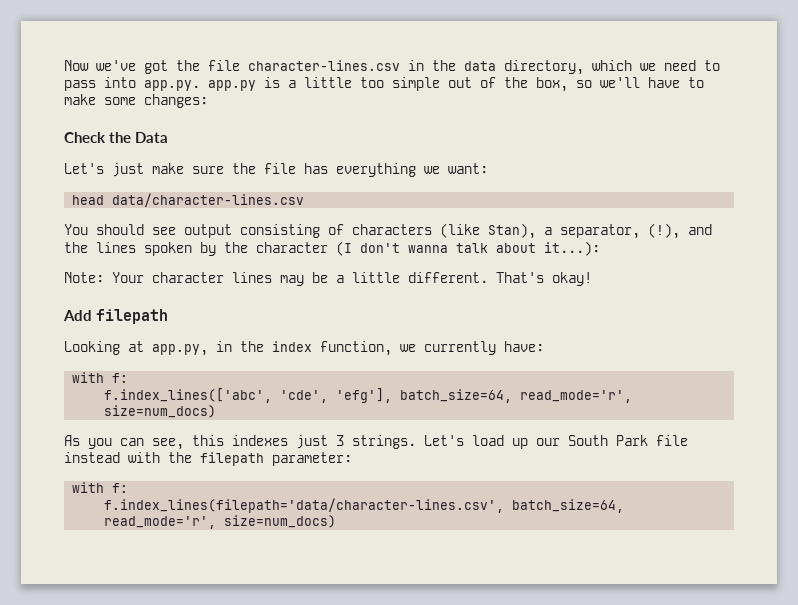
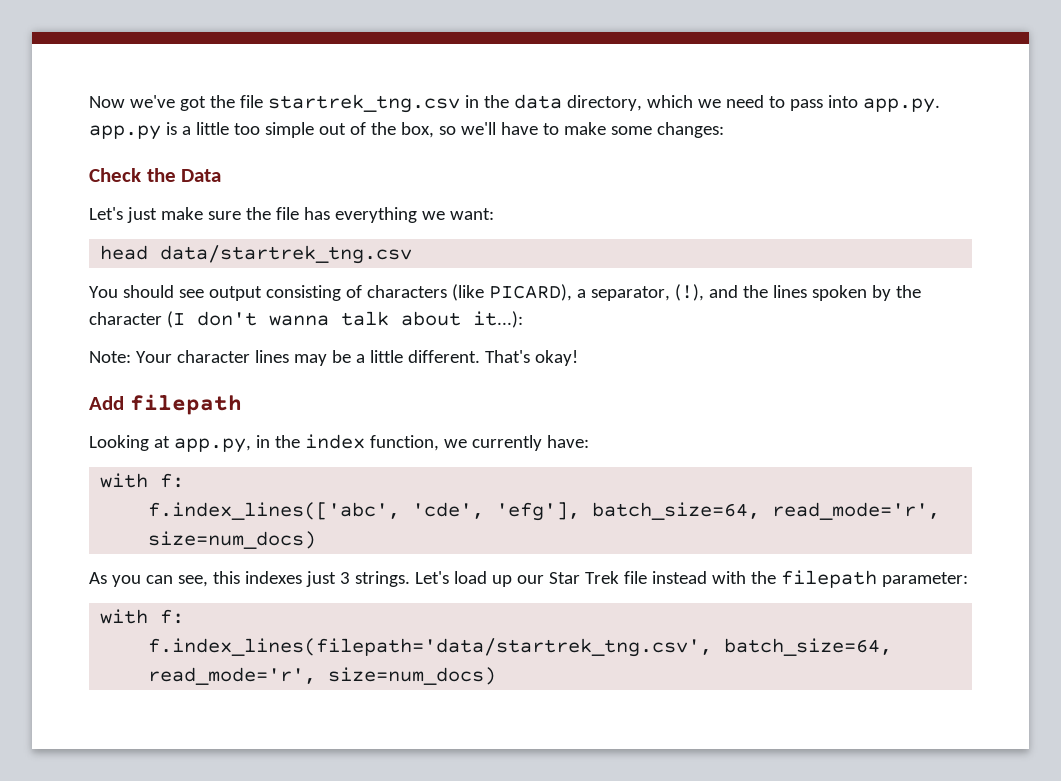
- Now we've got the file character-lines.csv in the data directory, which we need to pass into app.py. app.py is a little too simple out of the box, so we'll have to make some changes:
+ Now we've got the file startrek_tng.csv in the data directory, which we need to pass into app.py. app.py is a little too simple out of the box, so we'll have to make some changes:
- head data/character-lines.csv
+ head data/startrek_tng.csv
- You should see output consisting of characters (like Stan), a separator, (!), and the lines spoken by the character (I don't wanna talk about it...):
+ You should see output consisting of characters (like PICARD), a separator, (!), and the lines spoken by the character (I don't wanna talk about it...):
- Let's load up our South Park file instead with the filepath parameter:
+ Let's load up our Star Trek file instead with the filepath parameter:
- f.index_lines(filepath='data/character-lines.csv', batch_size=64, read_mode='r', size=num_docs)
+ f.index_lines(filepath='data/startrek_tng.csv', batch_size=64, read_mode='r', size=num_docs)

